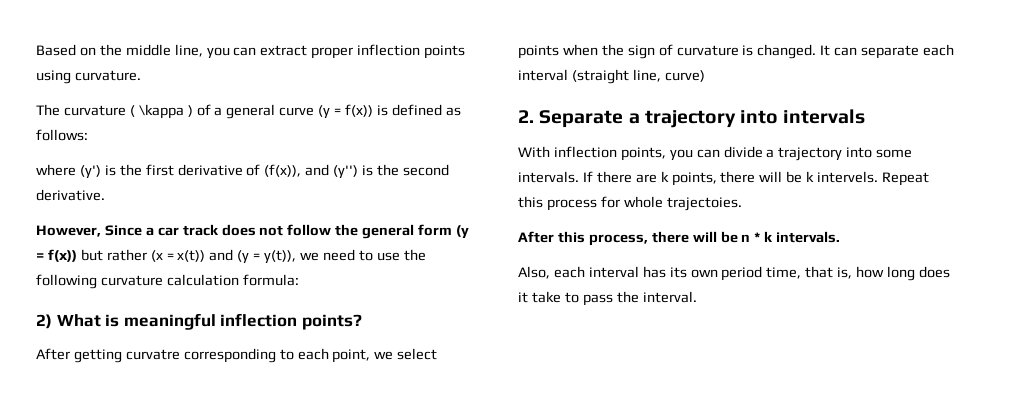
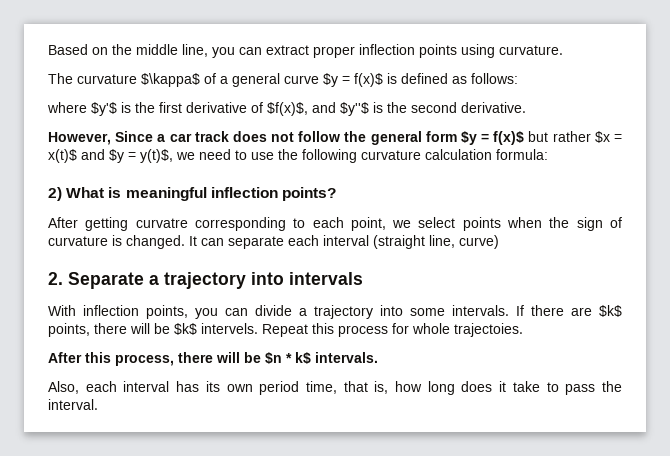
- The curvature ( \kappa ) of a general curve (y = f(x)) is defined as follows:
+ The curvature $\kappa$ of a general curve $y = f(x)$ is defined as follows:
- where (y') is the first derivative of (f(x)), and (y'') is the second derivative.
+ where $y'$ is the first derivative of $f(x)$, and $y''$ is the second derivative.
- However, Since a car track does not follow the general form (y = f(x)) but rather (x = x(t)) and (y = y(t)), we need to use the following curvature calculation formula:
+ However, Since a car track does not follow the general form $y = f(x)$ but rather $x = x(t)$ and $y = y(t)$, we need to use the following curvature calculation formula:
- If there are k points, there will be k intervels.
+ If there are $k$ points, there will be $k$ intervels.
- After this process, there will be n * k intervals.
+ After this process, there will be $n * k$ intervals.

